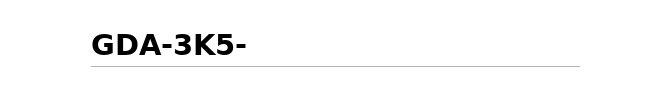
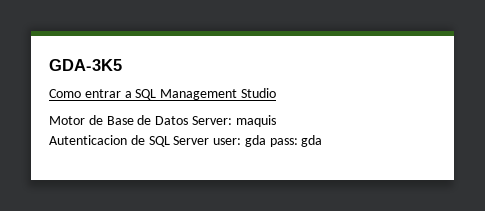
- GDA-3K5-
+ GDA-3K5
+ Como entrar a SQL Management Studio
+ Motor de Base de Datos Server: maquis
+ Autenticacion de SQL Server user: gda pass: gda

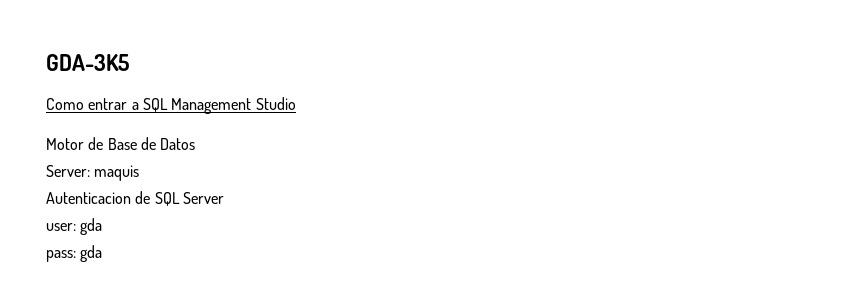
- Motor de Base de Datos Server: maquis
+ Motor de Base de Datos
+ Server: maquis
- Autenticacion de SQL Server user: gda pass: gda
+ Autenticacion de SQL Server
+ user: gda
+ pass: gda

